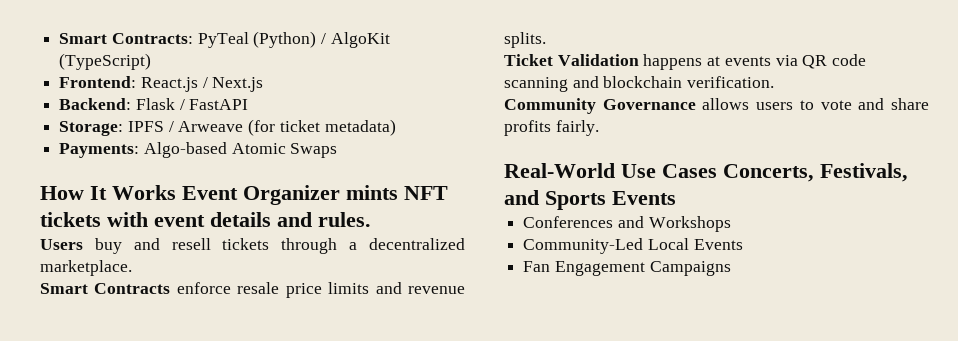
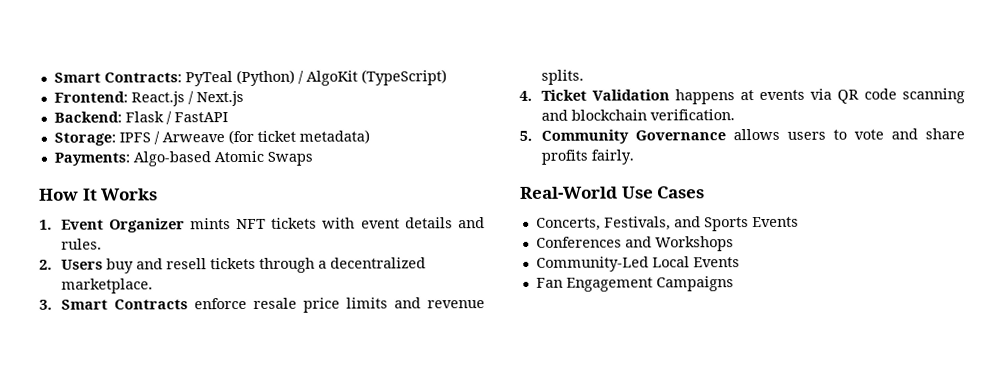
- How It Works Event Organizer mints NFT tickets with event details and rules.
+ How It Works
+ 1. Event Organizer mints NFT tickets with event details and rules.
- Users buy and resell tickets through a decentralized marketplace.
+ 2. Users buy and resell tickets through a decentralized marketplace.
- Smart Contracts enforce resale price limits and revenue splits.
+ 3. Smart Contracts enforce resale price limits and revenue splits.
- Ticket Validation happens at events via QR code scanning and blockchain verification.
+ 4. Ticket Validation happens at events via QR code scanning and blockchain verification.
- Community Governance allows users to vote and share profits fairly.
+ 5. Community Governance allows users to vote and share profits fairly.
- Real-World Use Cases Concerts, Festivals, and Sports Events
+ Real-World Use Cases
+ Concerts, Festivals, and Sports Events

